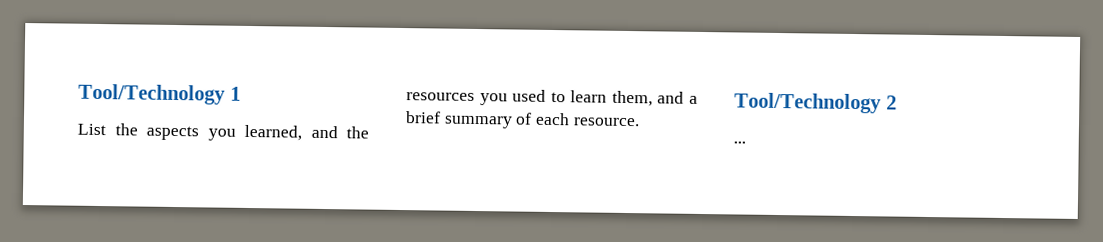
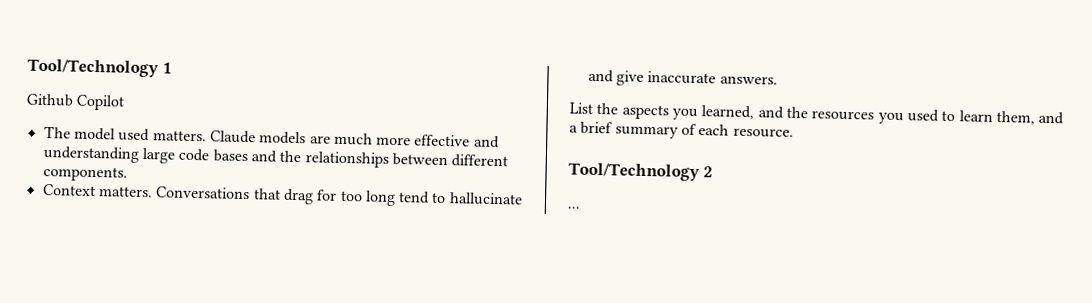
+ Github Copilot
+ The model used matters. Claude models are much more effective and understanding large code bases and the relationships between different components.
+ Context matters. Conversations that drag for too long tend to hallucinate and give inaccurate answers.

